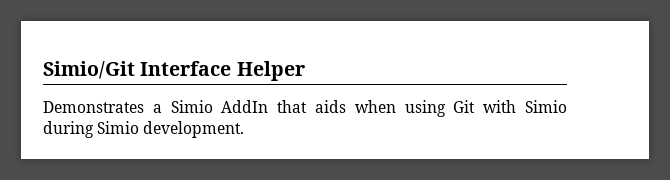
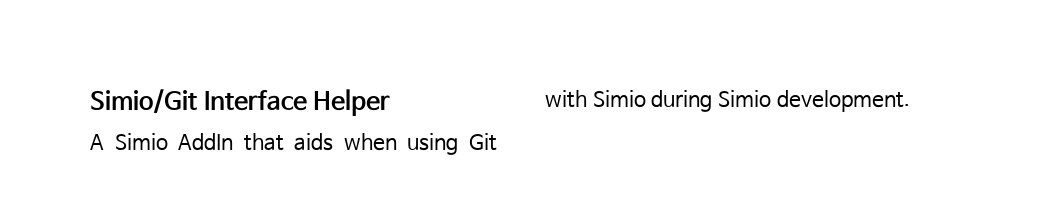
- Demonstrates a Simio AddIn that aids when using Git with Simio during Simio development.
+ A Simio AddIn that aids when using Git with Simio during Simio development.

